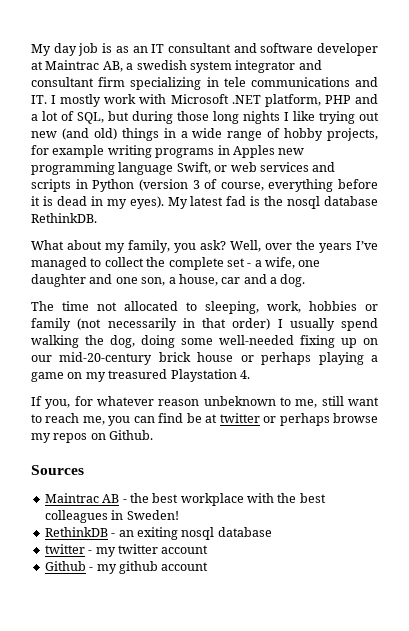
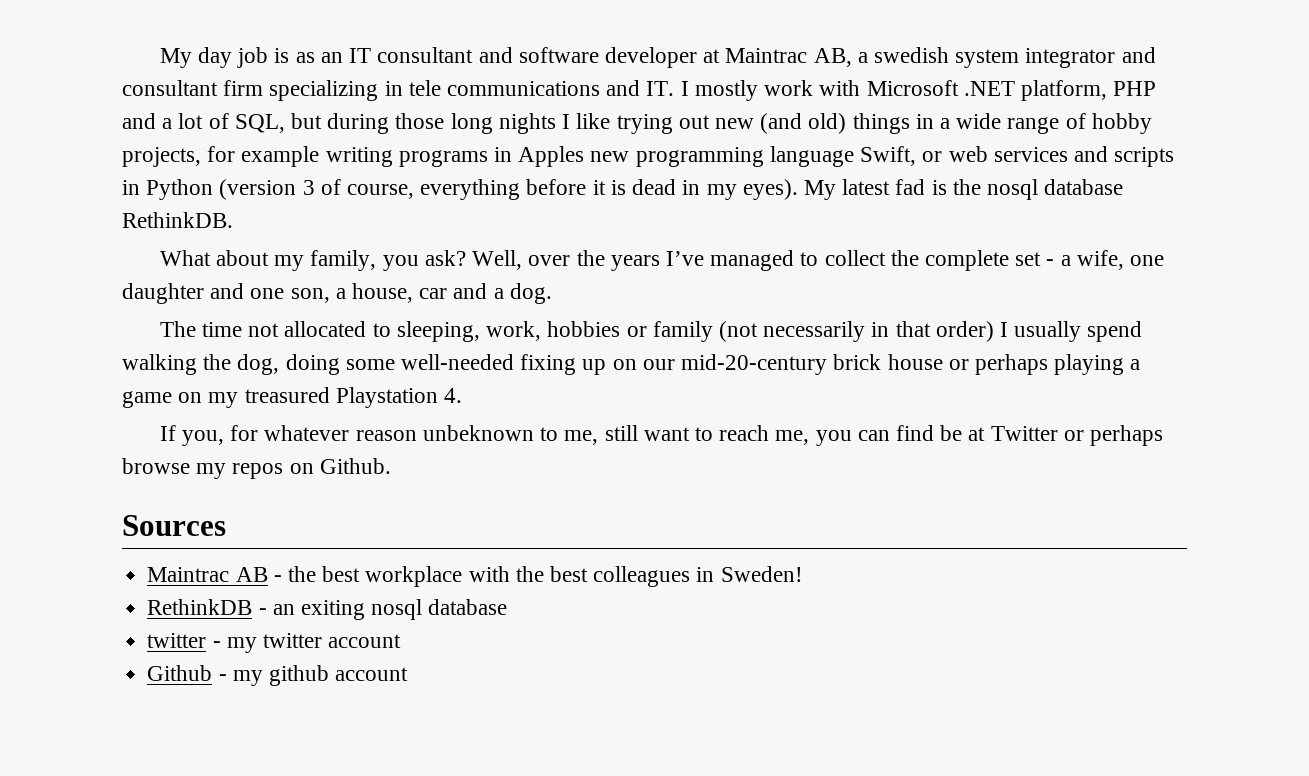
- If you, for whatever reason unbeknown to me, still want to reach me, you can find be at twitter or perhaps browse my repos on Github.
+ If you, for whatever reason unbeknown to me, still want to reach me, you can find be at Twitter or perhaps browse my repos on Github.

